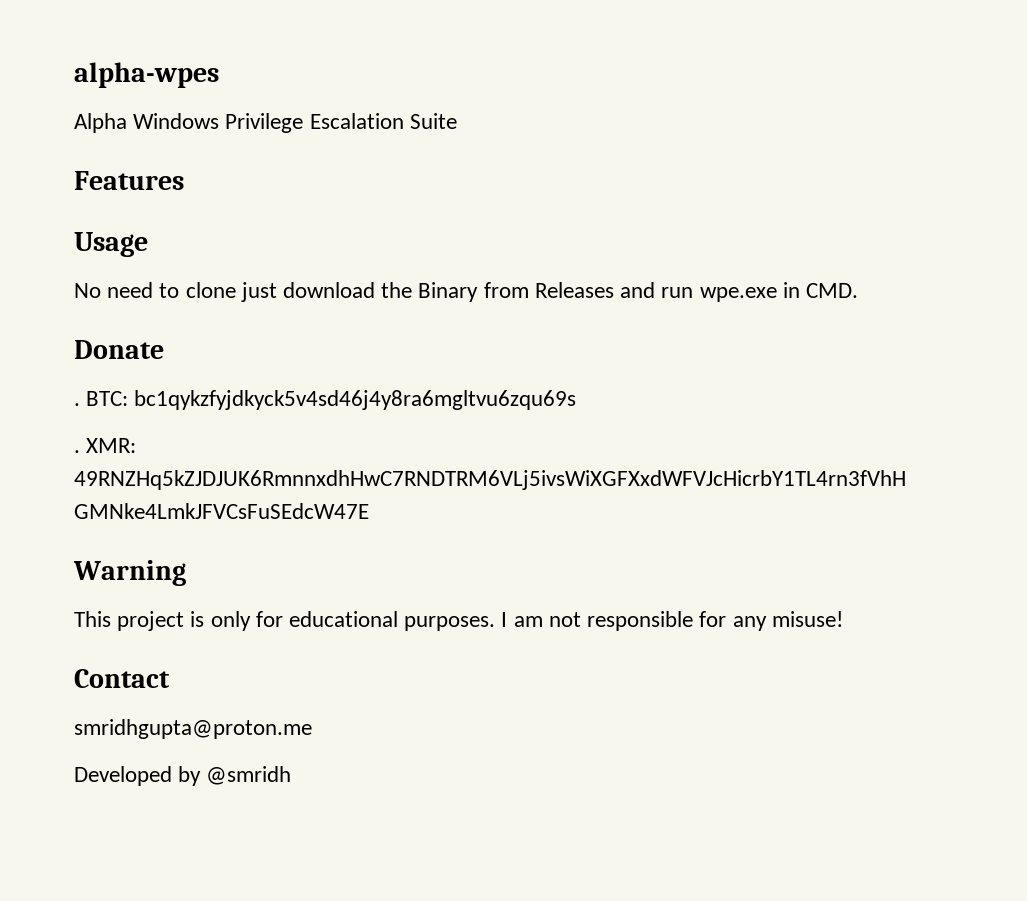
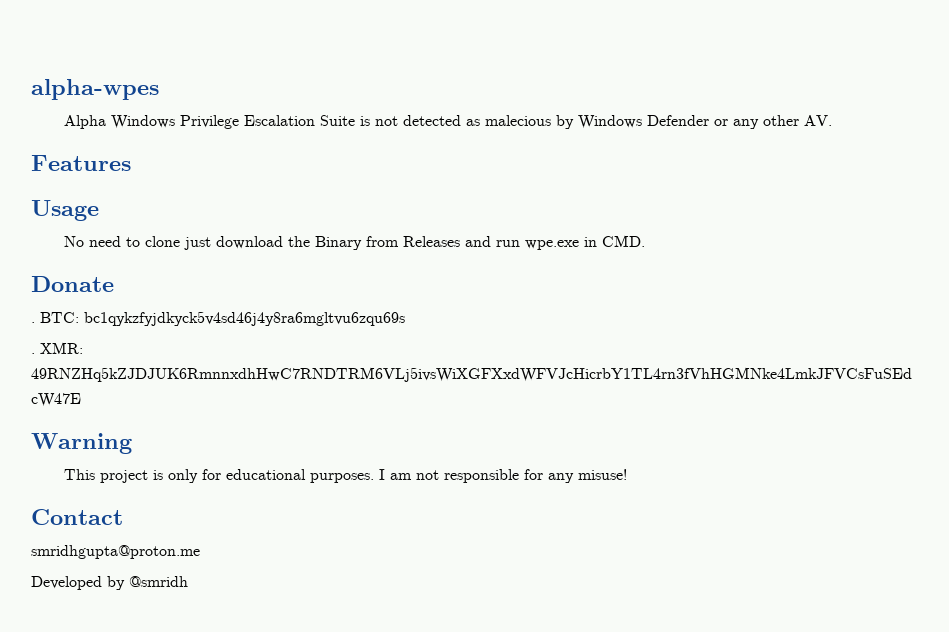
- Alpha Windows Privilege Escalation Suite
+ Alpha Windows Privilege Escalation Suite is not detected as malecious by Windows Defender or any other AV.

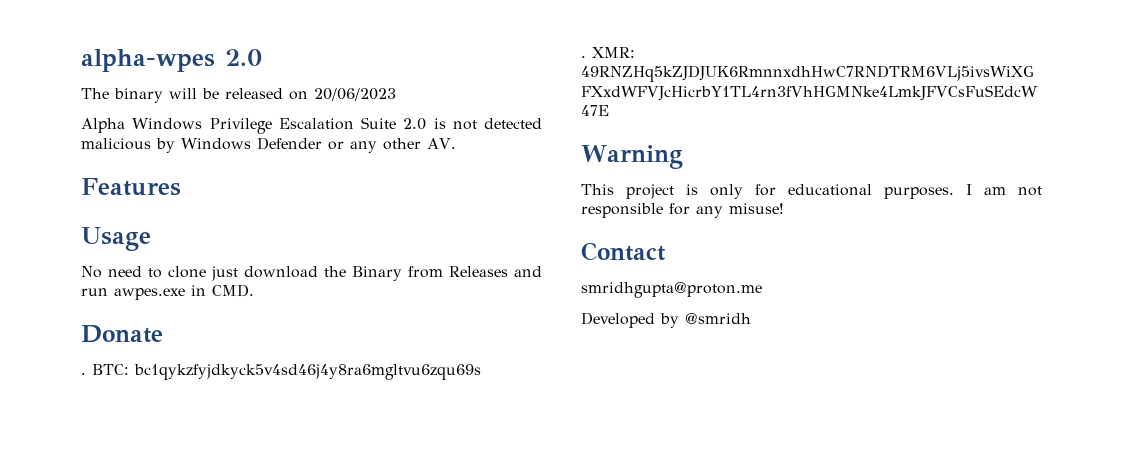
- alpha-wpes
+ alpha-wpes 2.0
+ The binary will be released on 20/06/2023
- Alpha Windows Privilege Escalation Suite is not detected as malecious by Windows Defender or any other AV.
+ Alpha Windows Privilege Escalation Suite 2.0 is not detected malicious by Windows Defender or any other AV.
- No need to clone just download the Binary from Releases and run wpe.exe in CMD.
+ No need to clone just download the Binary from Releases and run awpes.exe in CMD.

